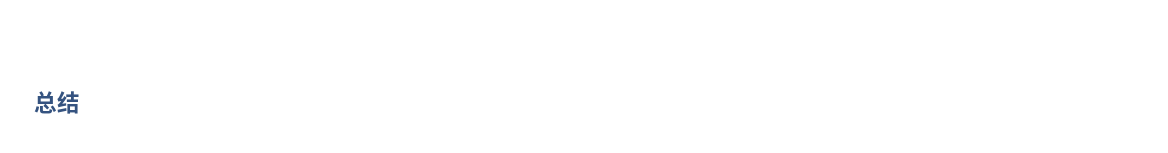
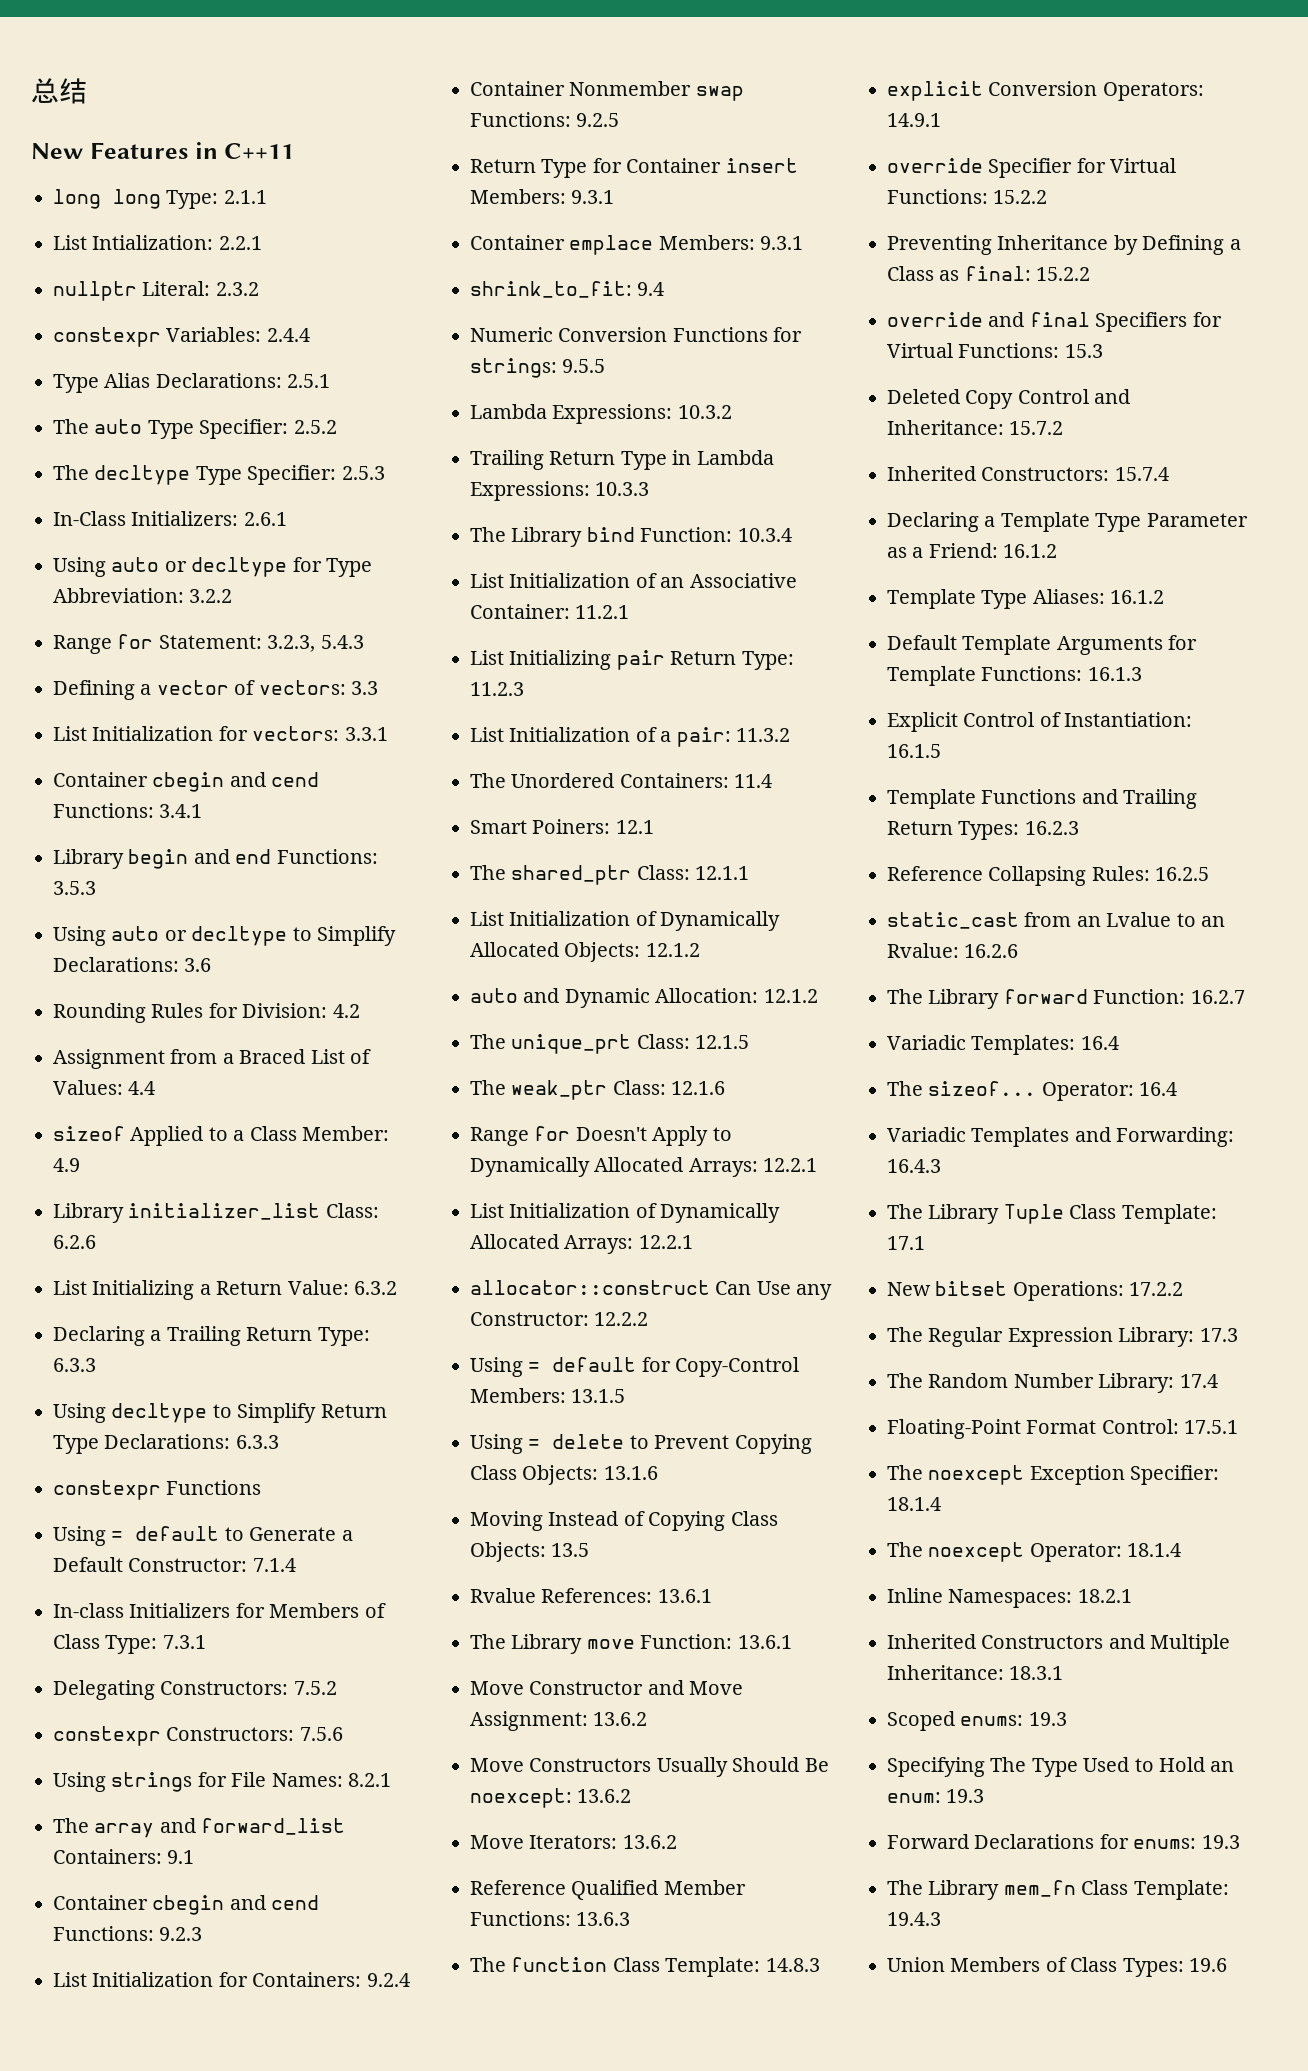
+ New Features in C++11
+ long long Type: 2.1.1
+ List Intialization: 2.2.1
+ nullptr Literal: 2.3.2
+ constexpr Variables: 2.4.4
+ Type Alias Declarations: 2.5.1
+ The auto Type Specifier: 2.5.2
+ The decltype Type Specifier: 2.5.3
+ In-Class Initializers: 2.6.1
+ Using auto or decltype for Type Abbreviation: 3.2.2
+ Range for Statement: 3.2.3, 5.4.3
+ Defining a vector of vectors: 3.3
+ List Initialization for vectors: 3.3.1
+ Container cbegin and cend Functions: 3.4.1
+ Library begin and end Functions: 3.5.3
+ Using auto or decltype to Simplify Declarations: 3.6
+ Rounding Rules for Division: 4.2
+ Assignment from a Braced List of Values: 4.4
+ sizeof Applied to a Class Member: 4.9
+ Library initializer_list Class: 6.2.6
+ List Initializing a Return Value: 6.3.2
+ Declaring a Trailing Return Type: 6.3.3
+ Using decltype to Simplify Return Type Declarations: 6.3.3
+ constexpr Functions
+ Using = default to Generate a Default Constructor: 7.1.4
+ In-class Initializers for Members of Class Type: 7.3.1
+ Delegating Constructors: 7.5.2
+ constexpr Constructors: 7.5.6
+ Using strings for File Names: 8.2.1
+ The array and forward_list Containers: 9.1
+ Container cbegin and cend Functions: 9.2.3
+ List Initialization for Containers: 9.2.4
+ Container Nonmember swap Functions: 9.2.5
+ Return Type for Container insert Members: 9.3.1
+ Container emplace Members: 9.3.1
+ shrink_to_fit: 9.4
+ Numeric Conversion Functions for strings: 9.5.5
+ Lambda Expressions: 10.3.2
+ Trailing Return Type in Lambda Expressions: 10.3.3
+ The Library bind Function: 10.3.4
+ List Initialization of an Associative Container: 11.2.1
+ List Initializing pair Return Type: 11.2.3
+ List Initialization of a pair: 11.3.2
+ The Unordered Containers: 11.4
+ Smart Poiners: 12.1
+ The shared_ptr Class: 12.1.1
+ List Initialization of Dynamically Allocated Objects: 12.1.2
+ auto and Dynamic Allocation: 12.1.2
+ The unique_prt Class: 12.1.5
+ The weak_ptr Class: 12.1.6
+ Range for Doesn't Apply to Dynamically Allocated Arrays: 12.2.1
+ List Initialization of Dynamically Allocated Arrays: 12.2.1
+ allocator::construct Can Use any Constructor: 12.2.2
+ Using = default for Copy-Control Members: 13.1.5
+ Using = delete to Prevent Copying Class Objects: 13.1.6
+ Moving Instead of Copying Class Objects: 13.5
+ Rvalue References: 13.6.1
+ The Library move Function: 13.6.1
+ Move Constructor and Move Assignment: 13.6.2
+ Move Constructors Usually Should Be noexcept: 13.6.2
+ Move Iterators: 13.6.2
+ Reference Qualified Member Functions: 13.6.3
+ The function Class Template: 14.8.3
+ explicit Conversion Operators: 14.9.1
+ override Specifier for Virtual Functions: 15.2.2
+ Preventing Inheritance by Defining a Class as final: 15.2.2
+ override and final Specifiers for Virtual Functions: 15.3
+ Deleted Copy Control and Inheritance: 15.7.2
+ Inherited Constructors: 15.7.4
+ Declaring a Template Type Parameter as a Friend: 16.1.2
+ Template Type Aliases: 16.1.2
+ Default Template Arguments for Template Functions: 16.1.3
+ Explicit Control of Instantiation: 16.1.5
+ Template Functions and Trailing Return Types: 16.2.3
+ Reference Collapsing Rules: 16.2.5
+ static_cast from an Lvalue to an Rvalue: 16.2.6
+ The Library forward Function: 16.2.7
+ Variadic Templates: 16.4
+ The sizeof... Operator: 16.4
+ Variadic Templates and Forwarding: 16.4.3
+ The Library Tuple Class Template: 17.1
+ New bitset Operations: 17.2.2
+ The Regular Expression Library: 17.3
+ The Random Number Library: 17.4
+ Floating-Point Format Control: 17.5.1
+ The noexcept Exception Specifier: 18.1.4
+ The noexcept Operator: 18.1.4
+ Inline Namespaces: 18.2.1
+ Inherited Constructors and Multiple Inheritance: 18.3.1
+ Scoped enums: 19.3
+ Specifying The Type Used to Hold an enum: 19.3
+ Forward Declarations for enums: 19.3
+ The Library mem_fn Class Template: 19.4.3
+ Union Members of Class Types: 19.6

